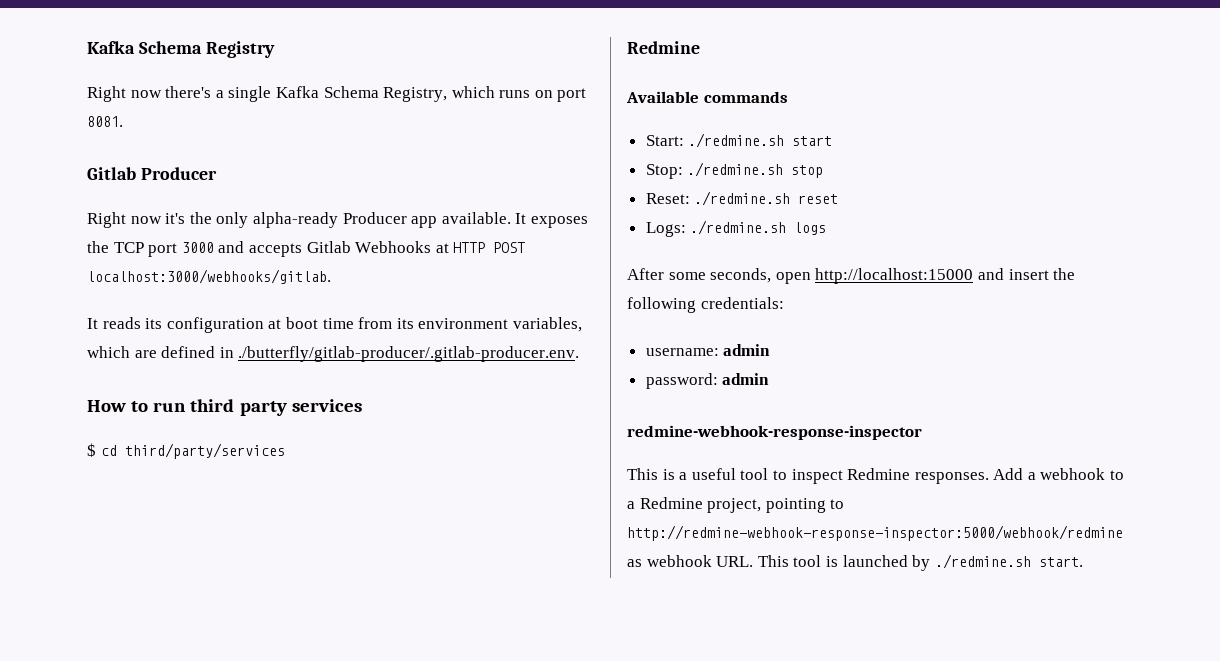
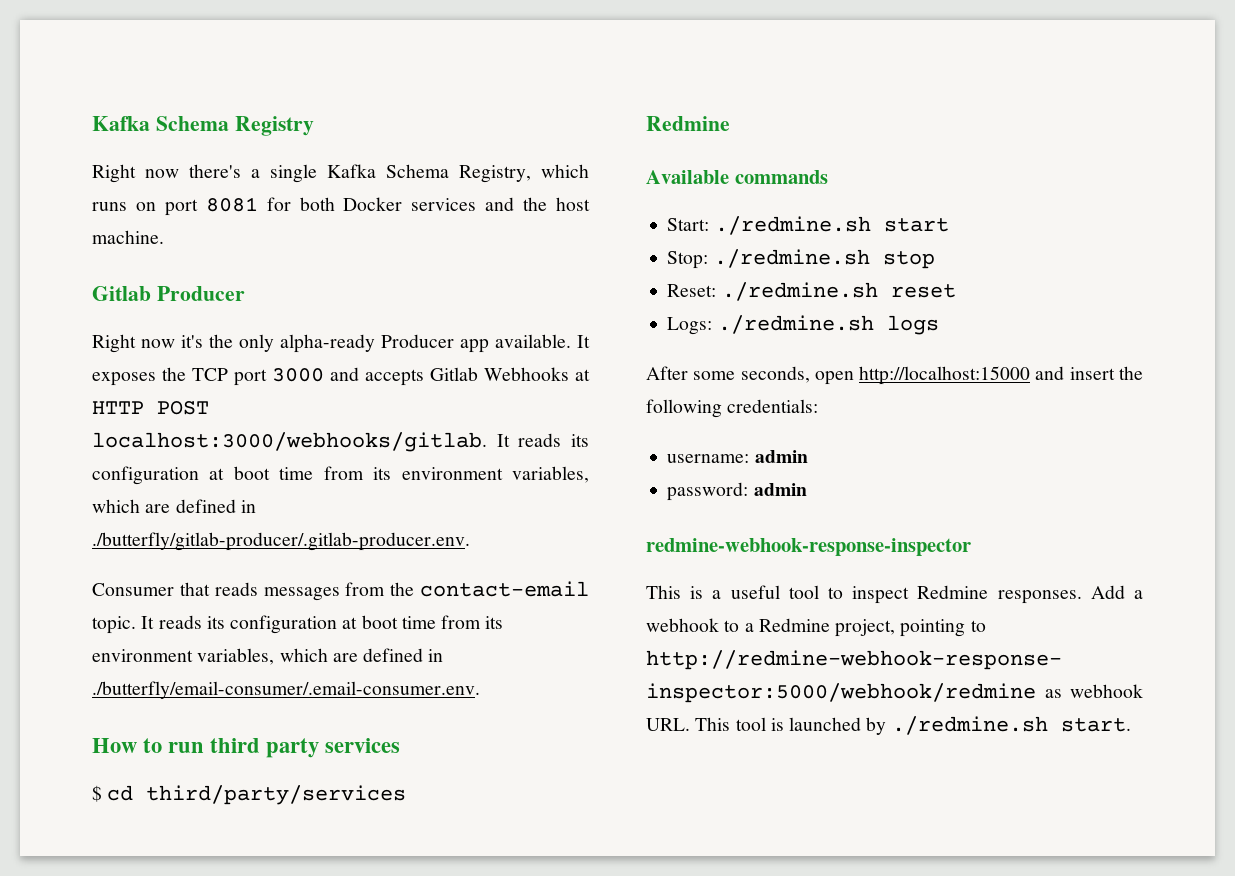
- Right now there's a single Kafka Schema Registry, which runs on port 8081.
+ Right now there's a single Kafka Schema Registry, which runs on port 8081 for both Docker services and the host machine.
- It exposes the TCP port 3000 and accepts Gitlab Webhooks at HTTP POST localhost:3000/webhooks/gitlab.
- It reads its configuration at boot time from its environment variables, which are defined in ./butterfly/gitlab-producer/.gitlab-producer.env.
+ It exposes the TCP port 3000 and accepts Gitlab Webhooks at HTTP POST localhost:3000/webhooks/gitlab. It reads its configuration at boot time from its environment variables, which are defined in ./butterfly/gitlab-producer/.gitlab-producer.env.
+ Consumer that reads messages from the contact-email topic. It reads its configuration at boot time from its environment variables, which are defined in ./butterfly/email-consumer/.email-consumer.env.

